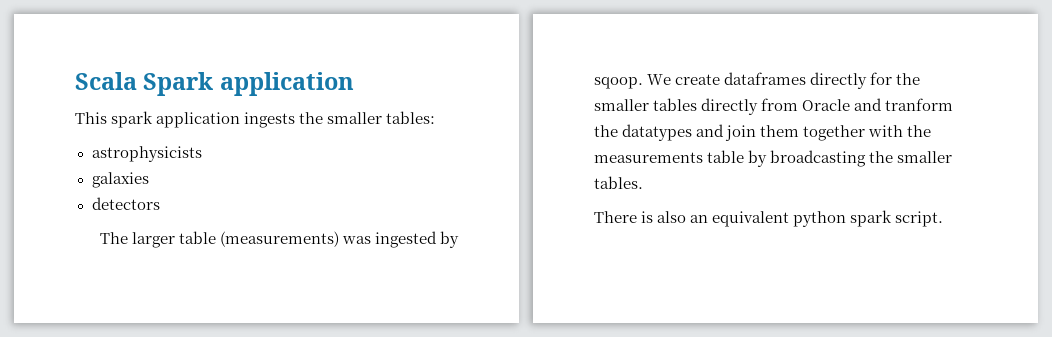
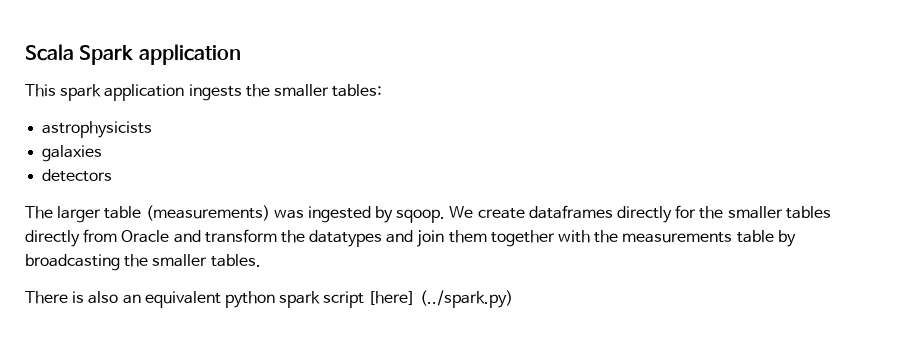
- We create dataframes directly for the smaller tables directly from Oracle and tranform the datatypes and join them together with the measurements table by broadcasting the smaller tables.
+ We create dataframes directly for the smaller tables directly from Oracle and transform the datatypes and join them together with the measurements table by broadcasting the smaller tables.
- There is also an equivalent python spark script.
+ There is also an equivalent python spark script [here] (../spark.py)

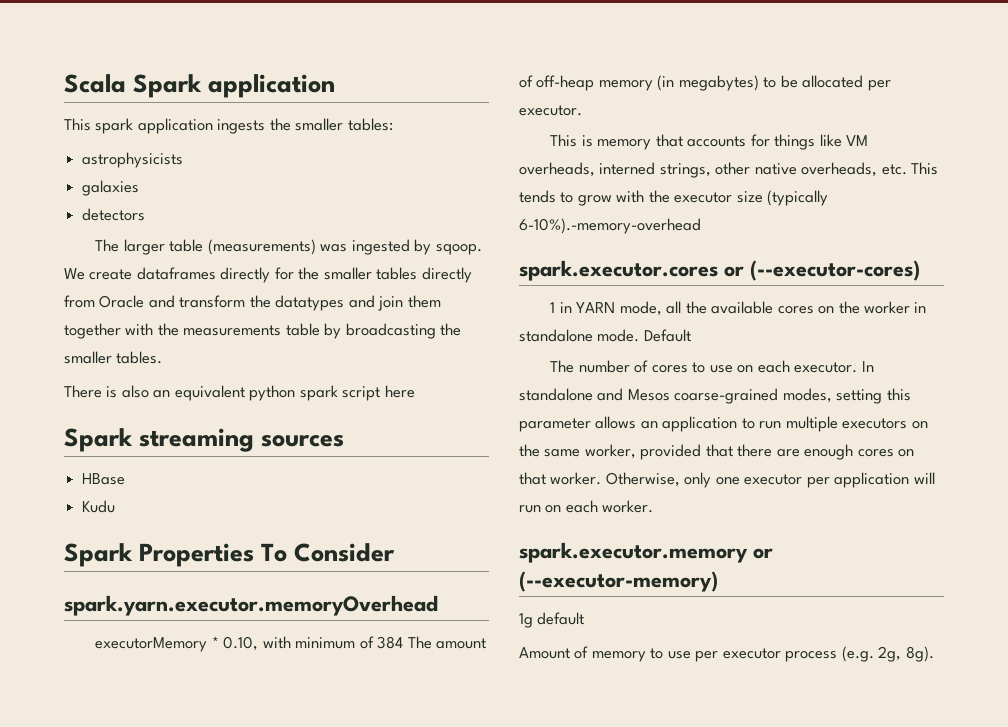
- There is also an equivalent python spark script [here] (../spark.py)
+ There is also an equivalent python spark script here
+ Spark streaming sources
+ HBase
+ Kudu
+ Spark Properties To Consider
+ spark.yarn.executor.memoryOverhead
+ executorMemory * 0.10, with minimum of 384 The amount of off-heap memory (in megabytes) to be allocated per executor.
+ This is memory that accounts for things like VM overheads, interned strings, other native overheads, etc. This tends to grow with the executor size (typically 6-10%).-memory-overhead
+ spark.executor.cores or (--executor-cores)
+ 1 in YARN mode, all the available cores on the worker in standalone mode. Default
+ The number of cores to use on each executor. In standalone and Mesos coarse-grained modes, setting this parameter allows an application to run multiple executors on the same worker, provided that there are enough cores on that worker. Otherwise, only one executor per application will run on each worker.
+ spark.executor.memory or (--executor-memory)
+ 1g default
+ Amount of memory to use per executor process (e.g. 2g, 8g).

